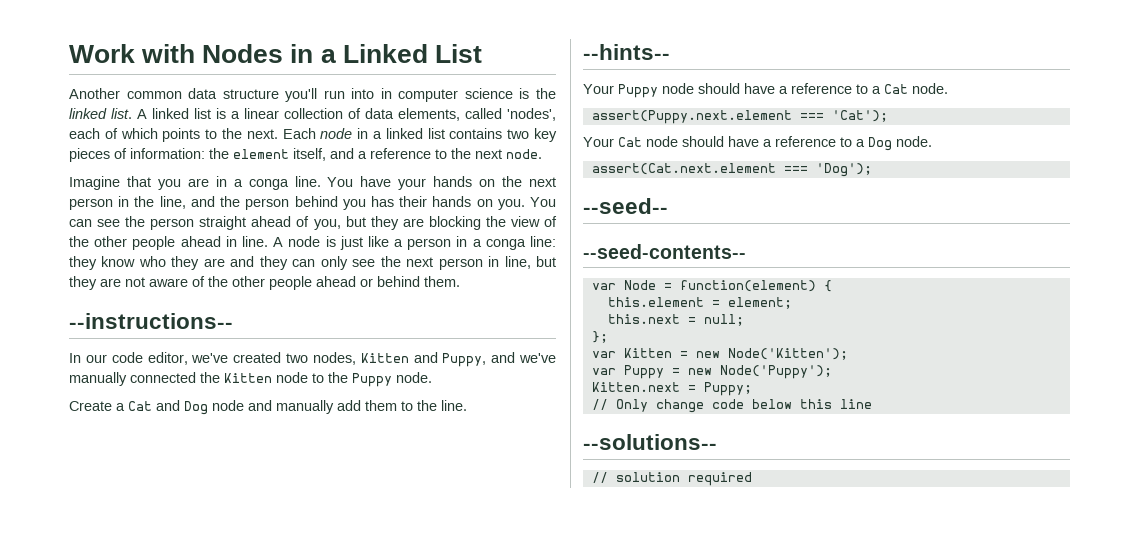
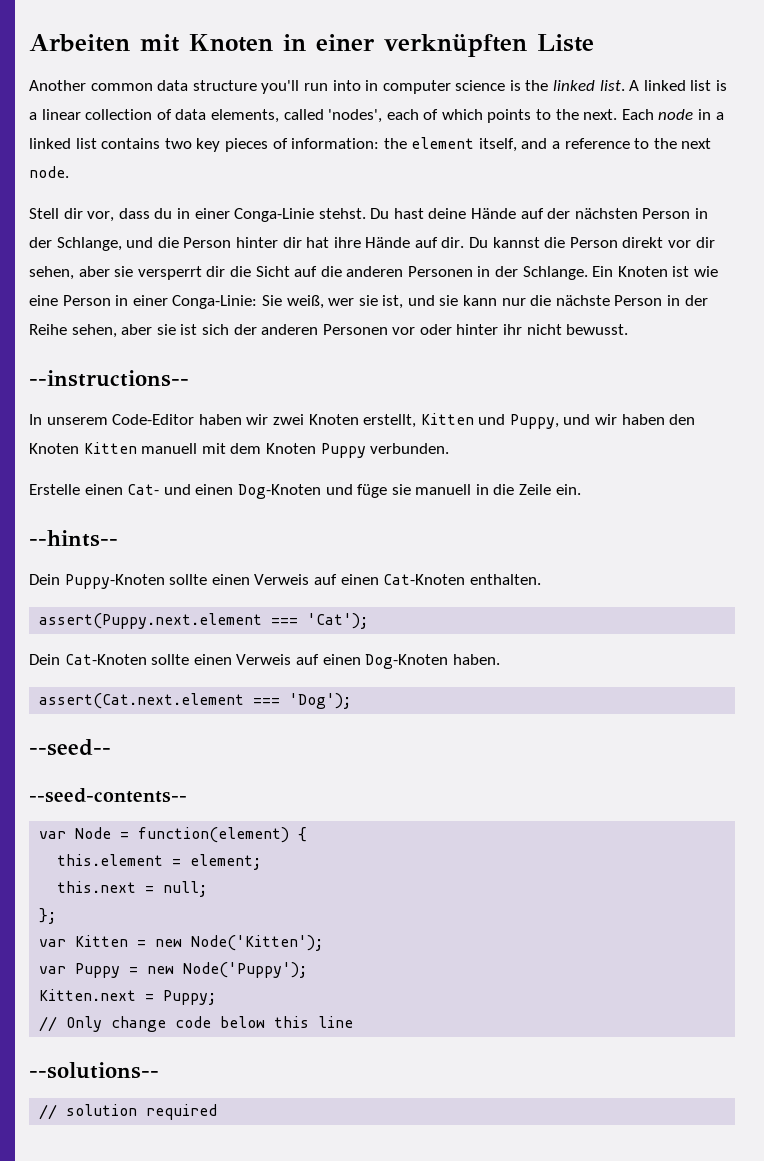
- Work with Nodes in a Linked List
+ Arbeiten mit Knoten in einer verknüpften Liste
- Imagine that you are in a conga line. You have your hands on the next person in the line, and the person behind you has their hands on you. You can see the person straight ahead of you, but they are blocking the view of the other people ahead in line. A node is just like a person in a conga line: they know who they are and they can only see the next person in line, but they are not aware of the other people ahead or behind them.
+ Stell dir vor, dass du in einer Conga-Linie stehst. Du hast deine Hände auf der nächsten Person in der Schlange, und die Person hinter dir hat ihre Hände auf dir. Du kannst die Person direkt vor dir sehen, aber sie versperrt dir die Sicht auf die anderen Personen in der Schlange. Ein Knoten ist wie eine Person in einer Conga-Linie: Sie weiß, wer sie ist, und sie kann nur die nächste Person in der Reihe sehen, aber sie ist sich der anderen Personen vor oder hinter ihr nicht bewusst.
  --instructions--
- In our code editor, we've created two nodes, Kitten and Puppy, and we've manually connected the Kitten node to the Puppy node.
- Create a Cat and Dog node and manually add them to the line.
+ In unserem Code-Editor haben wir zwei Knoten erstellt, Kitten und Puppy, und wir haben den Knoten Kitten manuell mit dem Knoten Puppy verbunden.
+ Erstelle einen Cat- und einen Dog-Knoten und füge sie manuell in die Zeile ein.
  --hints--
- Your Puppy node should have a reference to a Cat node.
+ Dein Puppy-Knoten sollte einen Verweis auf einen Cat-Knoten enthalten.
  assert(Puppy.next.element === 'Cat');
- Your Cat node should have a reference to a Dog node.
+ Dein Cat-Knoten sollte einen Verweis auf einen Dog-Knoten haben.

